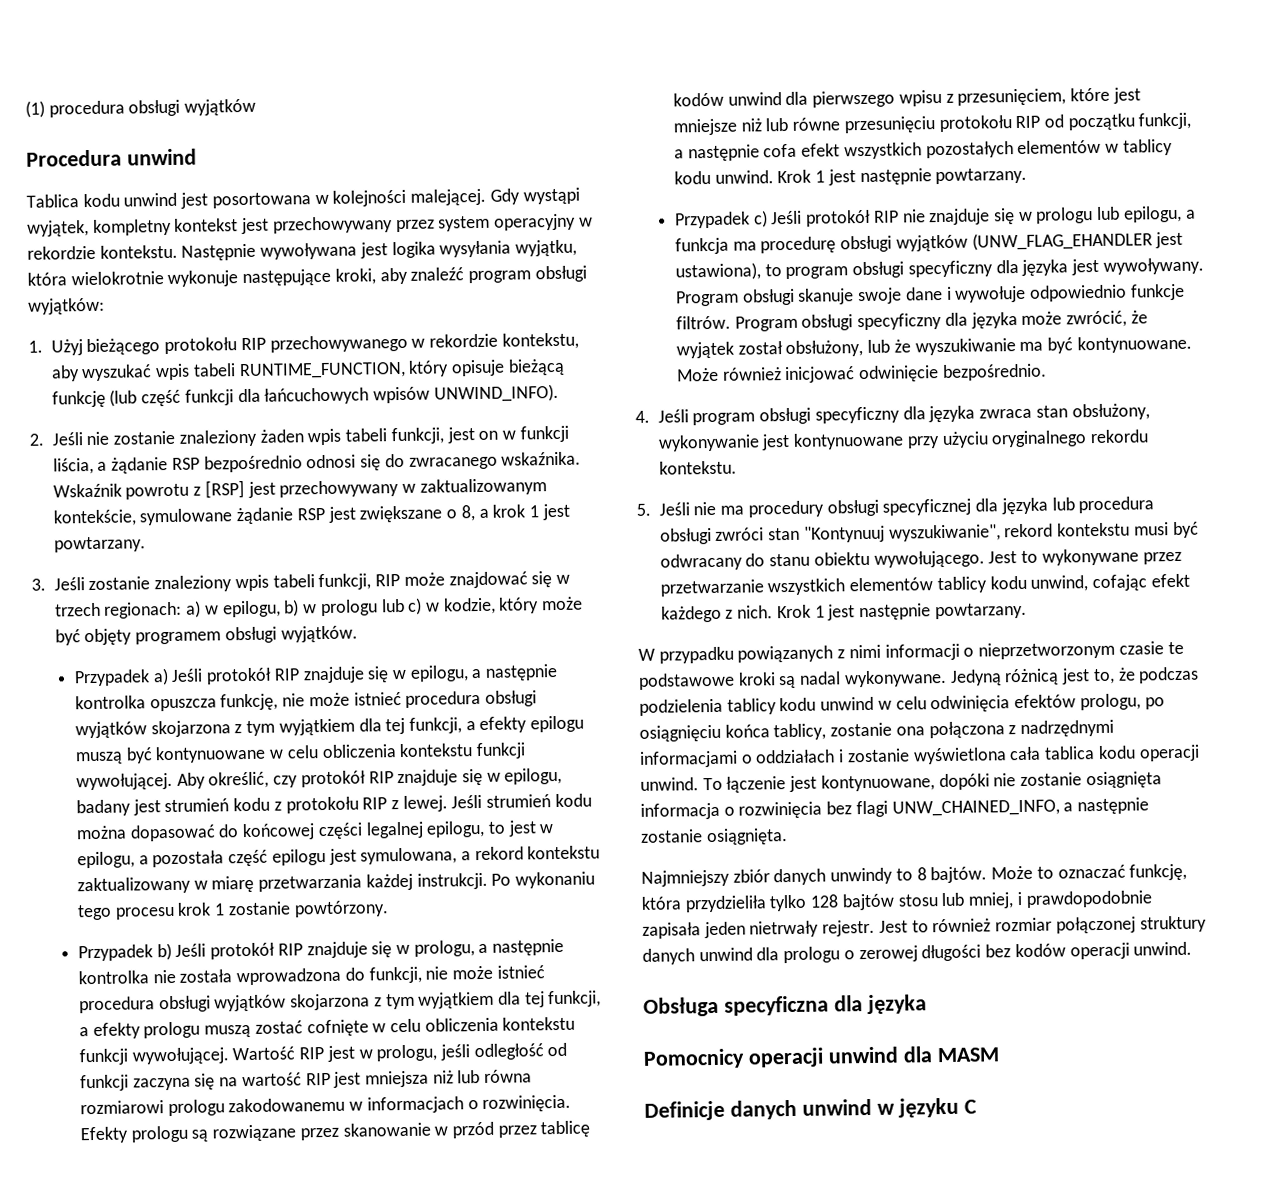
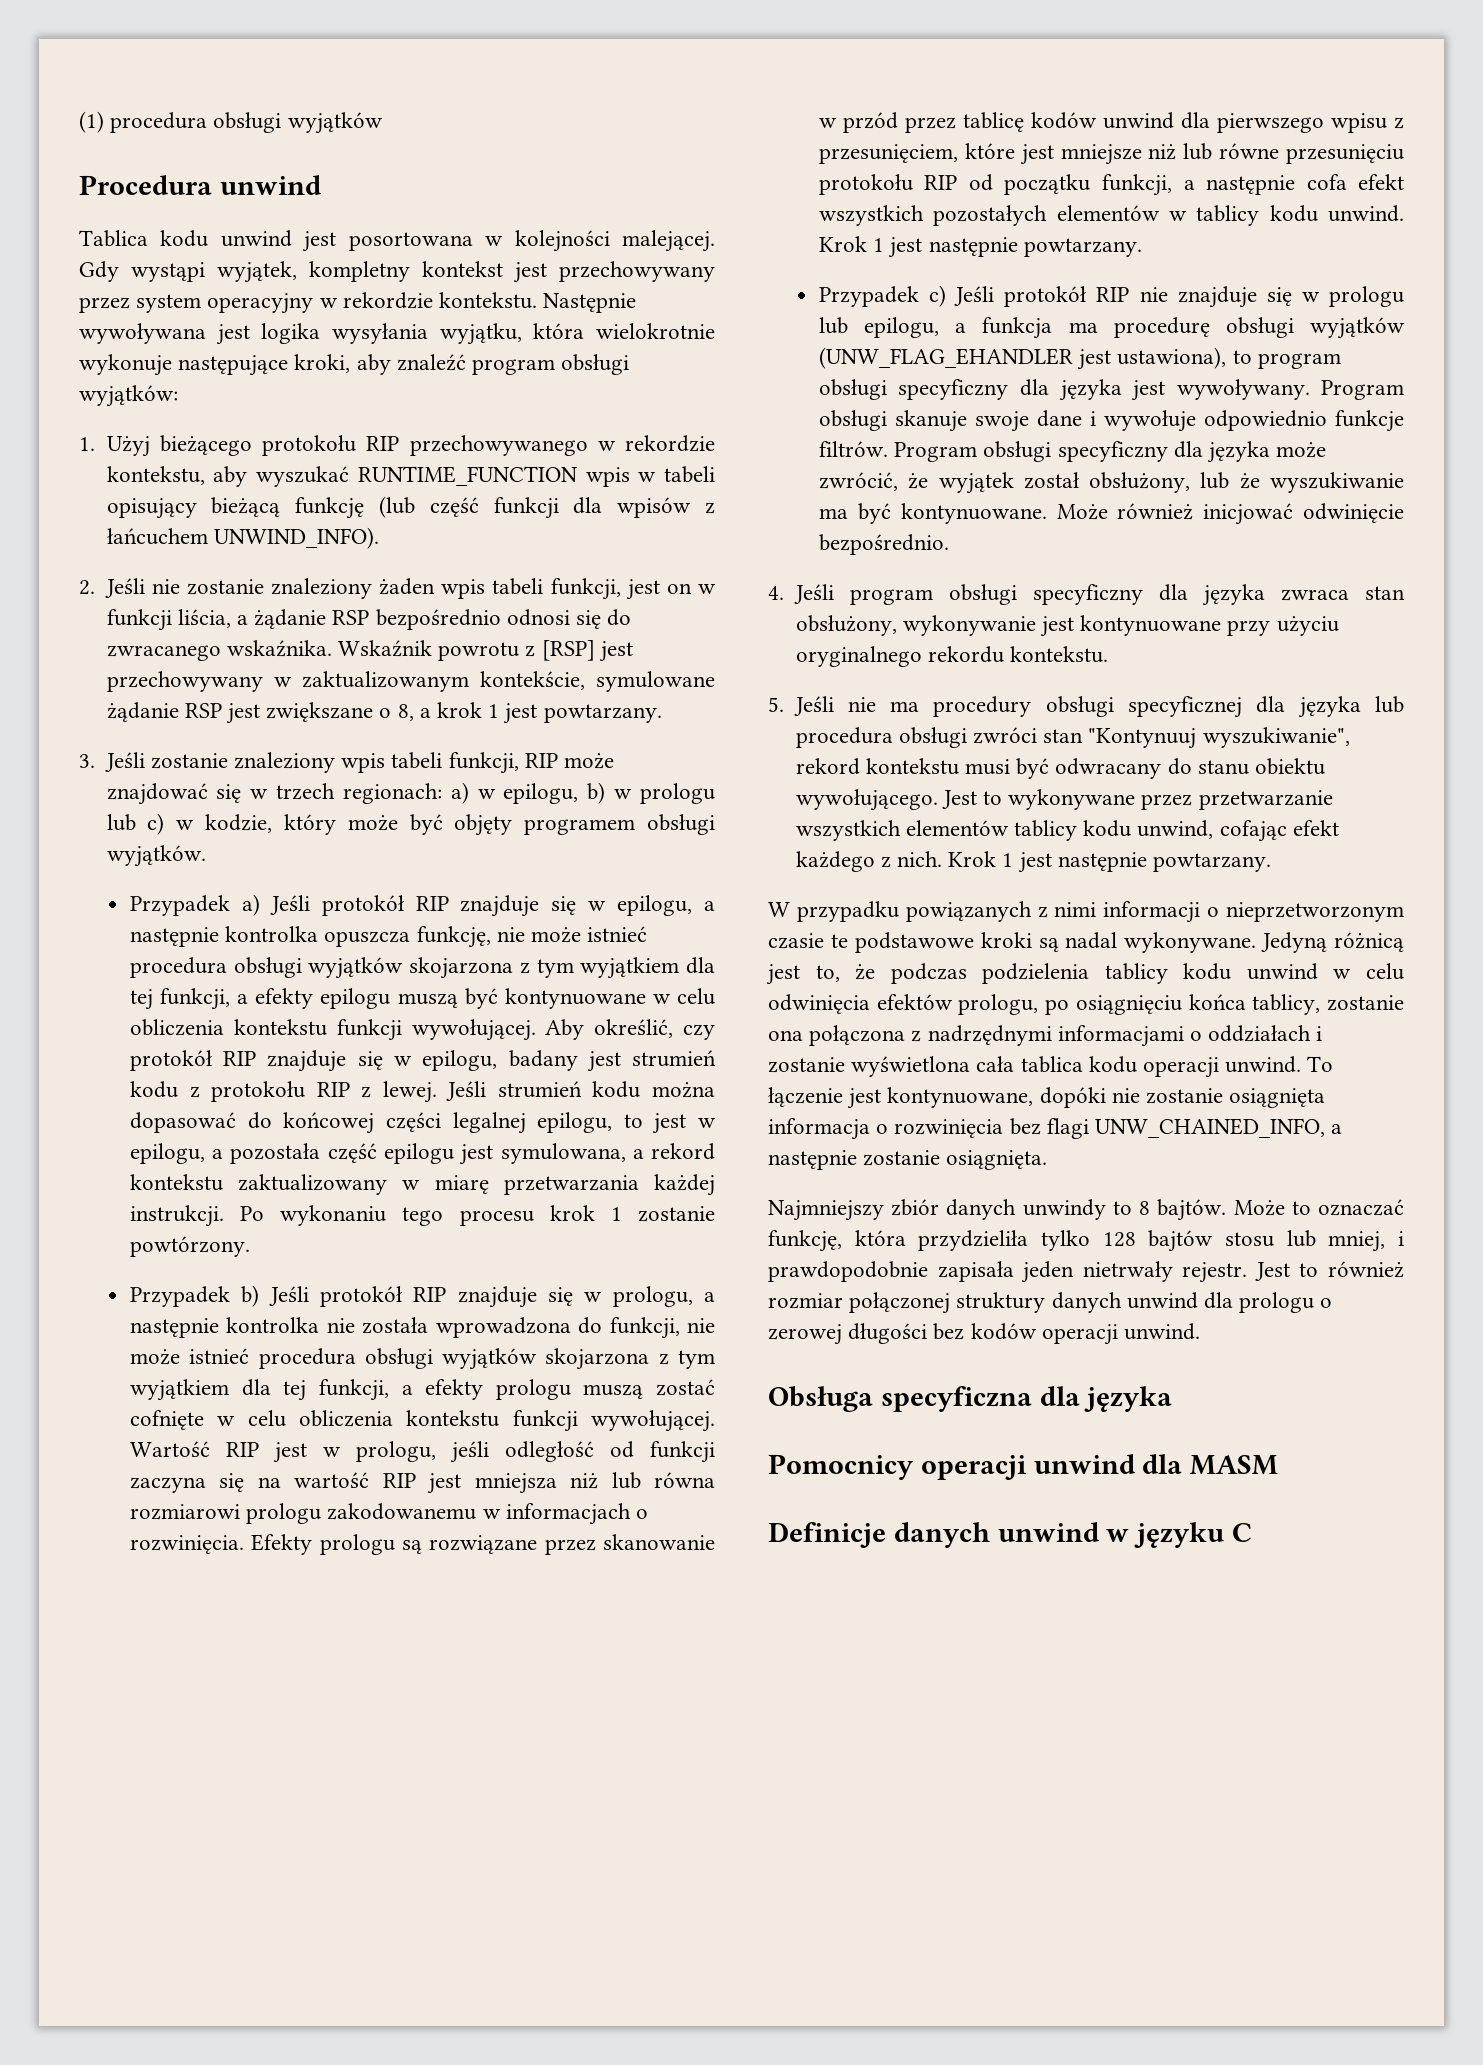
- 1. Użyj bieżącego protokołu RIP przechowywanego w rekordzie kontekstu, aby wyszukać wpis tabeli RUNTIME_FUNCTION, który opisuje bieżącą funkcję (lub część funkcji dla łańcuchowych wpisów UNWIND_INFO).
+ 1. Użyj bieżącego protokołu RIP przechowywanego w rekordzie kontekstu, aby wyszukać RUNTIME_FUNCTION wpis w tabeli opisujący bieżącą funkcję (lub część funkcji dla wpisów z łańcuchem UNWIND_INFO).

